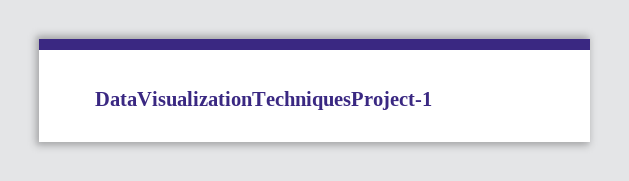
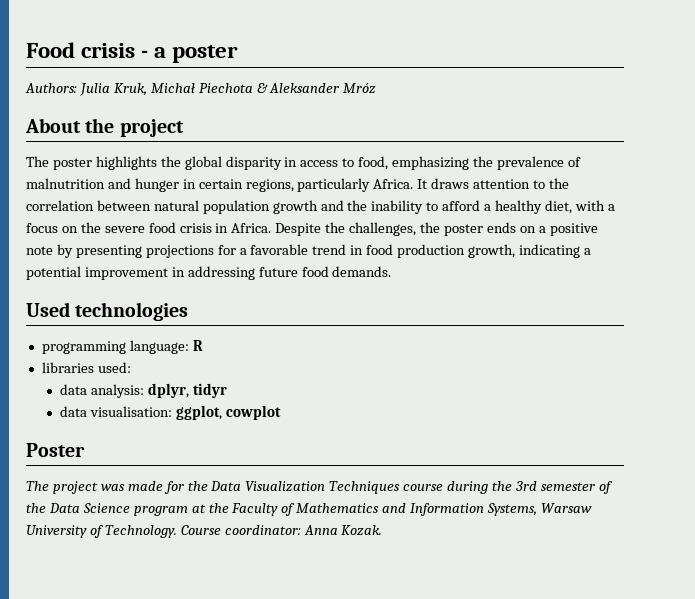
- DataVisualizationTechniquesProject-1
+ Food crisis - a poster
+ Authors: Julia Kruk, Michał Piechota & Aleksander Mróz
+ About the project
+ The poster highlights the global disparity in access to food, emphasizing the prevalence of malnutrition and hunger in certain regions, particularly Africa. It draws attention to the correlation between natural population growth and the inability to afford a healthy diet, with a focus on the severe food crisis in Africa. Despite the challenges, the poster ends on a positive note by presenting projections for a favorable trend in food production growth, indicating a potential improvement in addressing future food demands.
+ Used technologies
+ programming language: R
+ libraries used:
+ data analysis: dplyr, tidyr
+ data visualisation: ggplot, cowplot
+ Poster
+ The project was made for the Data Visualization Techniques course during the 3rd semester of the Data Science program at the Faculty of Mathematics and Information Systems, Warsaw University of Technology. Course coordinator: Anna Kozak.

